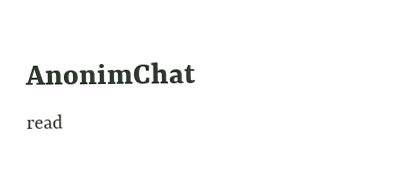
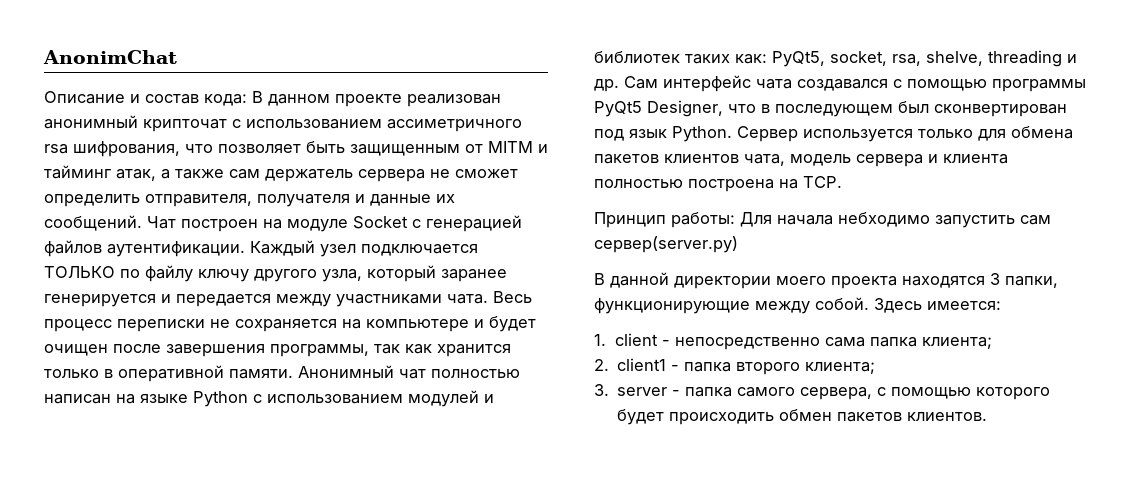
- read
+ Описание и состав кода: В данном проекте реализован анонимный крипточат с использованием ассиметричного rsa шифрования, что позволяет быть защищенным от MITM и тайминг атак, а также сам держатель сервера не сможет определить отправителя, получателя и данные их сообщений. Чат построен на модуле Socket с генерацией файлов аутентификации. Каждый узел подключается ТОЛЬКО по файлу ключу другого узла, который заранее генерируется и передается между участниками чата. Весь процесс переписки не сохраняется на компьютере и будет очищен после завершения программы, так как хранится только в оперативной памяти. Анонимный чат полностью написан на языке Python c использованием модулей и библиотек таких как: PyQt5, socket, rsa, shelve, threading и др. Сам интерфейс чата создавался с помощью программы PyQt5 Designer, что в последующем был сконвертирован под язык Python. Сервер используется только для обмена пакетов клиентов чата, модель сервера и клиента полностью построена на TCP.
+ Принцип работы: Для начала небходимо запустить сам сервер(server.py)
+ В данной директории моего проекта находятся 3 папки, функционирующие между собой. Здесь имеется:
+ 1. client - непосредственно сама папка клиента;
+ 2. client1 - папка второго клиента;
+ 3. server - папка самого сервера, с помощью которого будет происходить обмен пакетов клиентов.

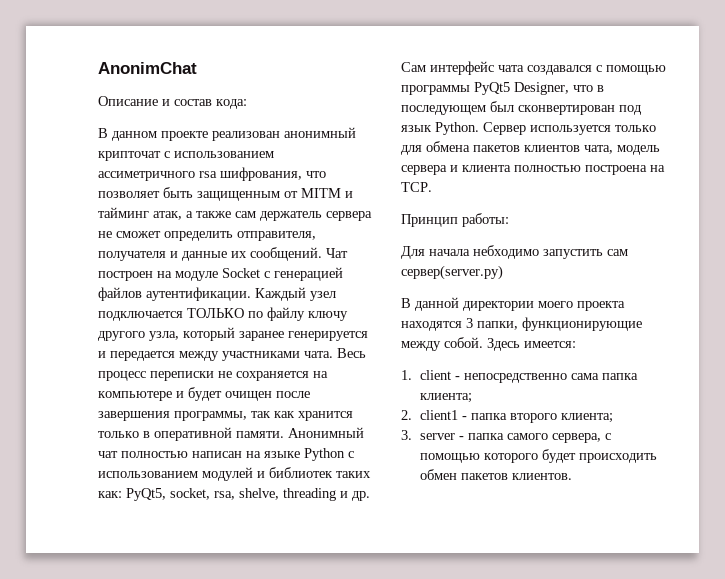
- Описание и состав кода: В данном проекте реализован анонимный крипточат с использованием ассиметричного rsa шифрования, что позволяет быть защищенным от MITM и тайминг атак, а также сам держатель сервера не сможет определить отправителя, получателя и данные их сообщений.
+ Описание и состав кода:
+ В данном проекте реализован анонимный крипточат с использованием ассиметричного rsa шифрования, что позволяет быть защищенным от MITM и тайминг атак, а также сам держатель сервера не сможет определить отправителя, получателя и данные их сообщений.
- Принцип работы: Для начала небходимо запустить сам сервер(server.py)
+ Принцип работы:
+ Для начала небходимо запустить сам сервер(server.py)

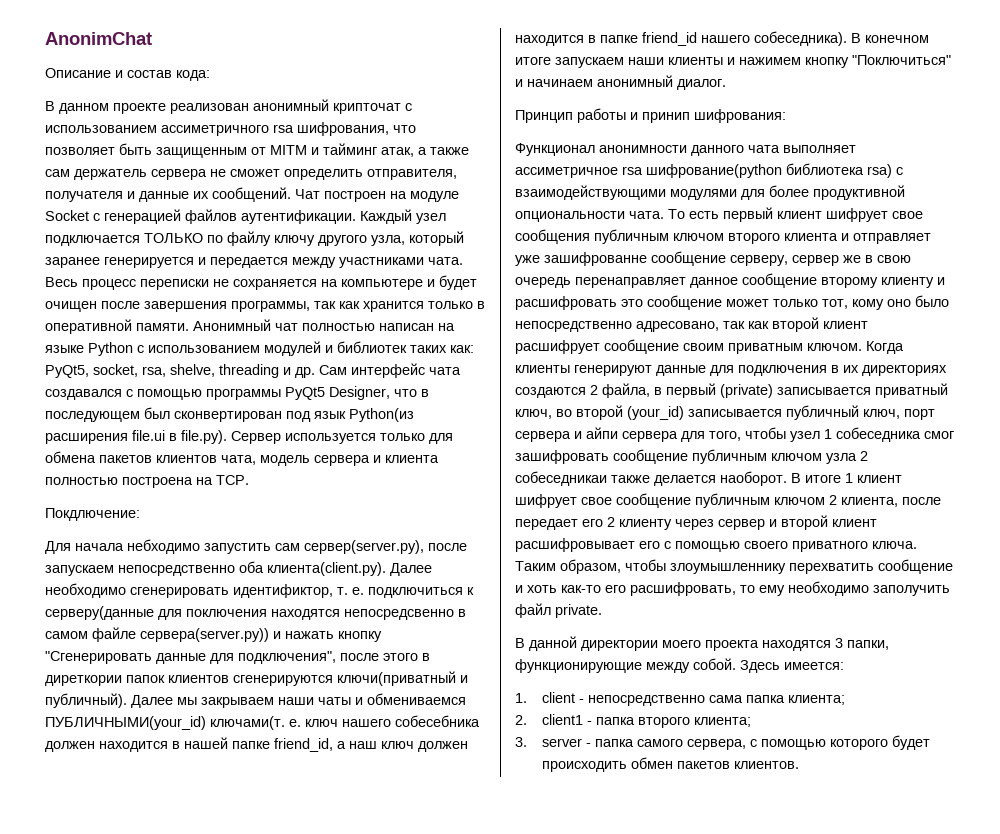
- Анонимный чат полностью написан на языке Python c использованием модулей и библиотек таких как: PyQt5, socket, rsa, shelve, threading и др. Сам интерфейс чата создавался с помощью программы PyQt5 Designer, что в последующем был сконвертирован под язык Python. Сервер используется только для обмена пакетов клиентов чата, модель сервера и клиента полностью построена на TCP.
+ Анонимный чат полностью написан на языке Python c использованием модулей и библиотек таких как: PyQt5, socket, rsa, shelve, threading и др. Сам интерфейс чата создавался с помощью программы PyQt5 Designer, что в последующем был сконвертирован под язык Python(из расширения file.ui в file.py). Сервер используется только для обмена пакетов клиентов чата, модель сервера и клиента полностью построена на TCP.
- Принцип работы:
+ Покдлючение:
- Для начала небходимо запустить сам сервер(server.py)
+ Для начала небходимо запустить сам сервер(server.py), после запускаем непосредственно оба клиента(client.py). Далее необходимо сгенерировать идентификтор, т. е. подключиться к серверу(данные для поключения находятся непосредсвенно в самом файле сервера(server.py)) и нажать кнопку "Сгенерировать данные для подключения", после этого в диреткории папок клиентов сгенерируются ключи(приватный и публичный). Далее мы закрываем наши чаты и обмениваемся ПУБЛИЧНЫМИ(your_id) ключами(т. е. ключ нашего собесебника должен находится в нашей папке friend_id, а наш ключ должен находится в папке friend_id нашего собеседника). В конечном итоге запускаем наши клиенты и нажимем кнопку "Поключиться" и начинаем анонимный диалог.
+ Принцип работы и принип шифрования:
+ Функционал анонимности данного чата выполняет ассиметричное rsa шифрование(python библиотека rsa) с взаимодействующими модулями для более продуктивной опциональности чата. То есть первый клиент шифрует свое сообщения публичным ключом второго клиента и отправляет уже зашифрованне сообщение серверу, сервер же в свою очередь перенаправляет данное сообщение второму клиенту и расшифровать это сообщение может только тот, кому оно было непосредственно адресовано, так как второй клиент расшифрует сообщение своим приватным ключом. Когда клиенты генерируют данные для подключения в их директориях создаются 2 файла, в первый (private) записывается приватный ключ, во второй (your_id) записывается публичный ключ, порт сервера и айпи сервера для того, чтобы узел 1 собеседника смог зашифровать сообщение публичным ключом узла 2 собеседникаи также делается наоборот. В итоге 1 клиент шифрует свое сообщение публичным ключом 2 клиента, после передает его 2 клиенту через сервер и второй клиент расшифровывает его с помощью своего приватного ключа. Таким образом, чтобы злоумышленнику перехватить сообщение и хоть как-то его расшифровать, то ему необходимо заполучить файл private.

